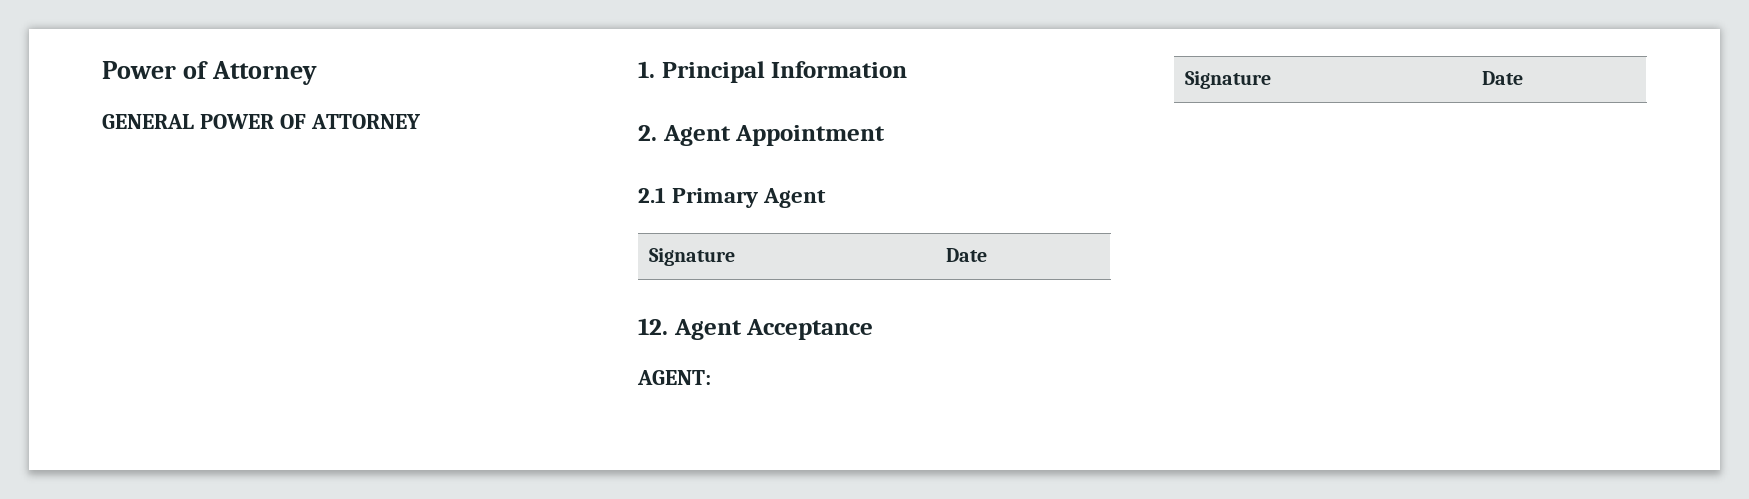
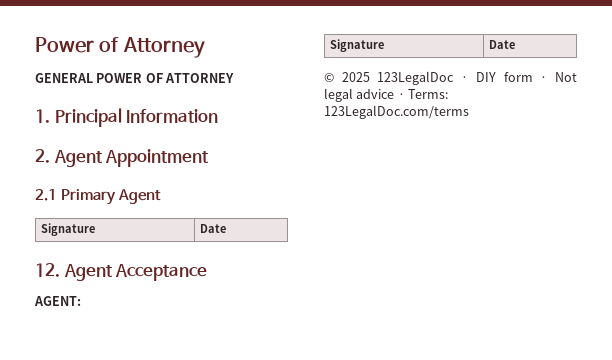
+ © 2025 123LegalDoc · DIY form · Not legal advice · Terms: 123LegalDoc.com/terms

